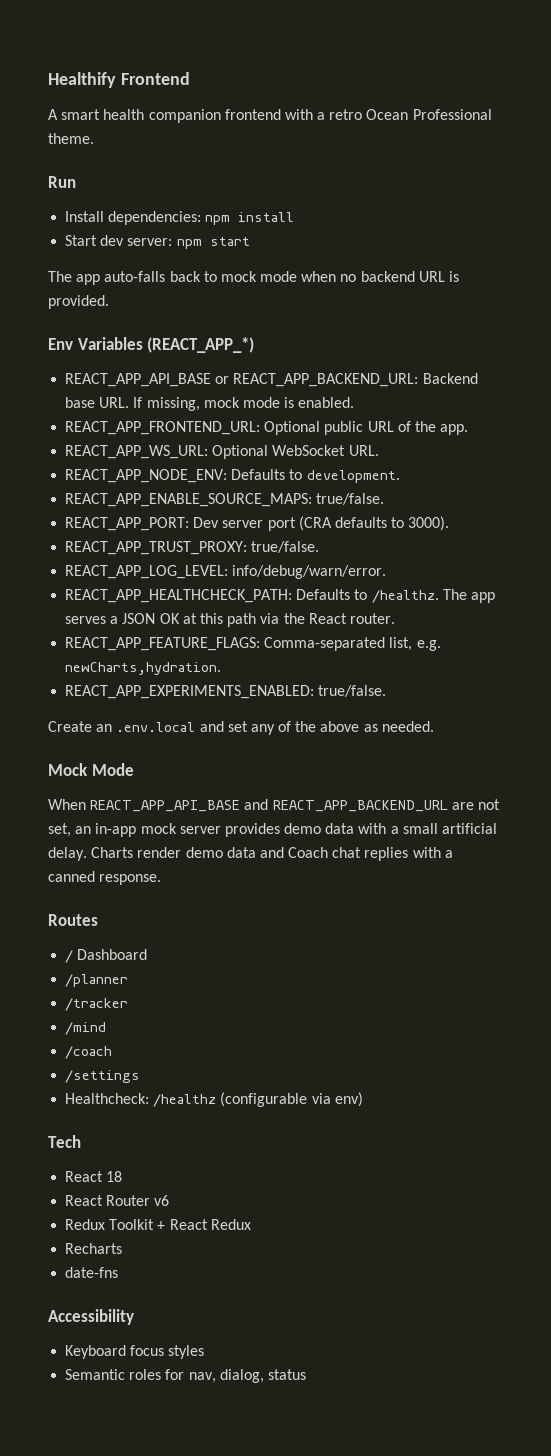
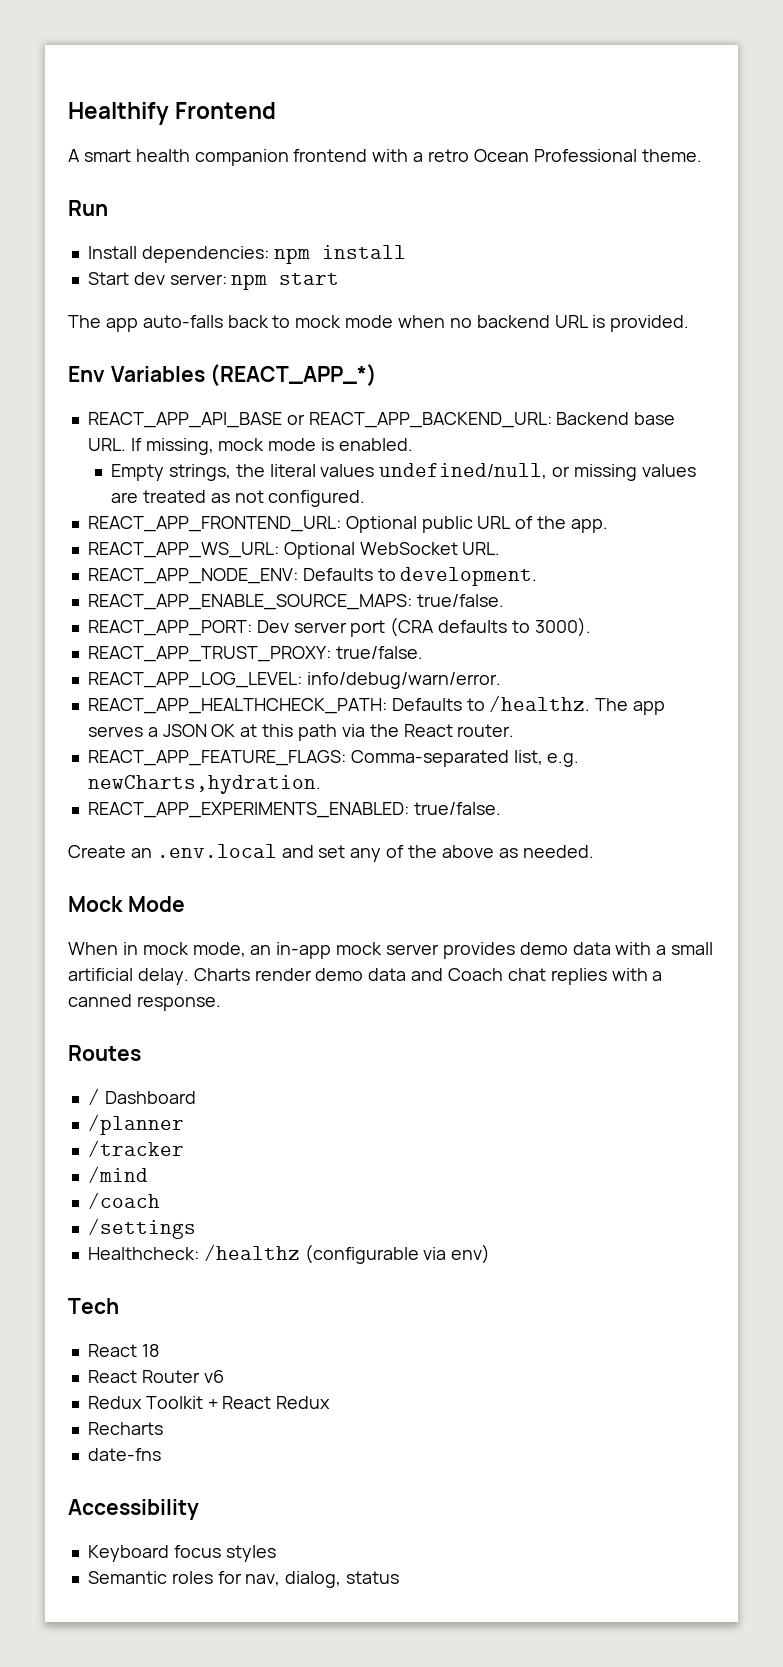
+ Empty strings, the literal values undefined/null, or missing values are treated as not configured.
- When REACT_APP_API_BASE and REACT_APP_BACKEND_URL are not set, an in-app mock server provides demo data with a small artificial delay.
+ When in mock mode, an in-app mock server provides demo data with a small artificial delay.

